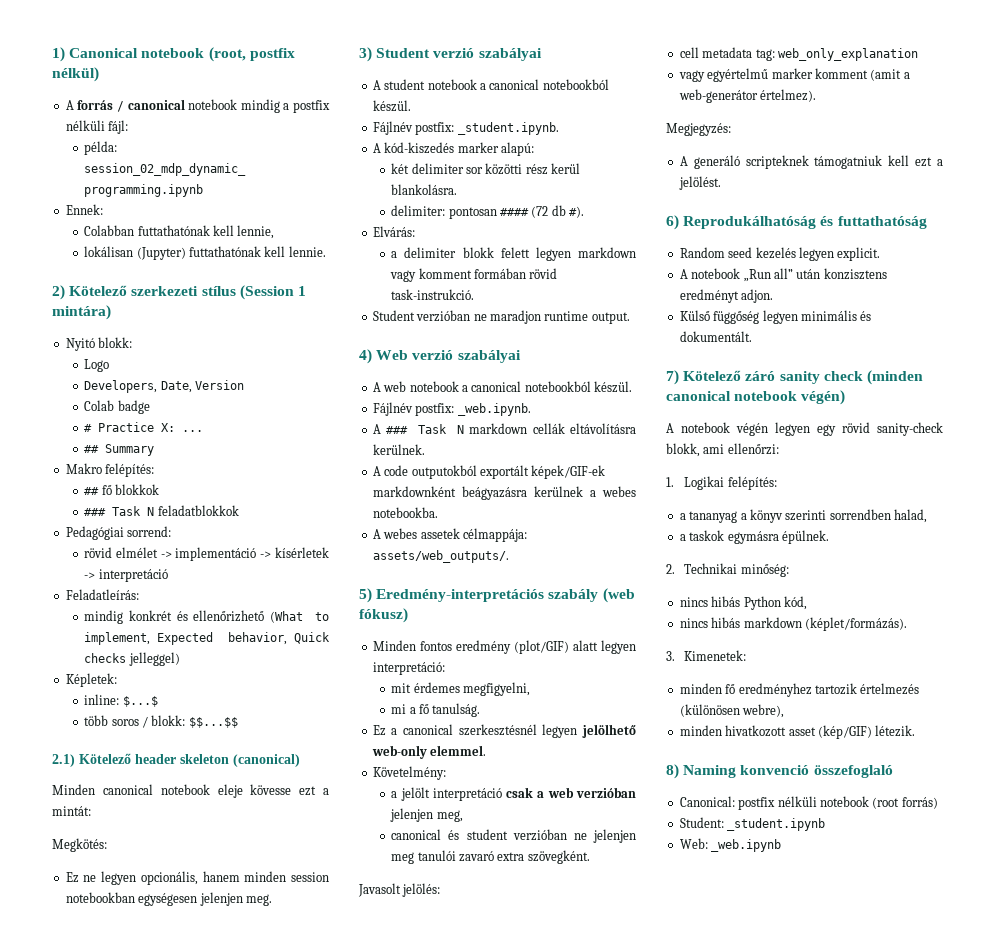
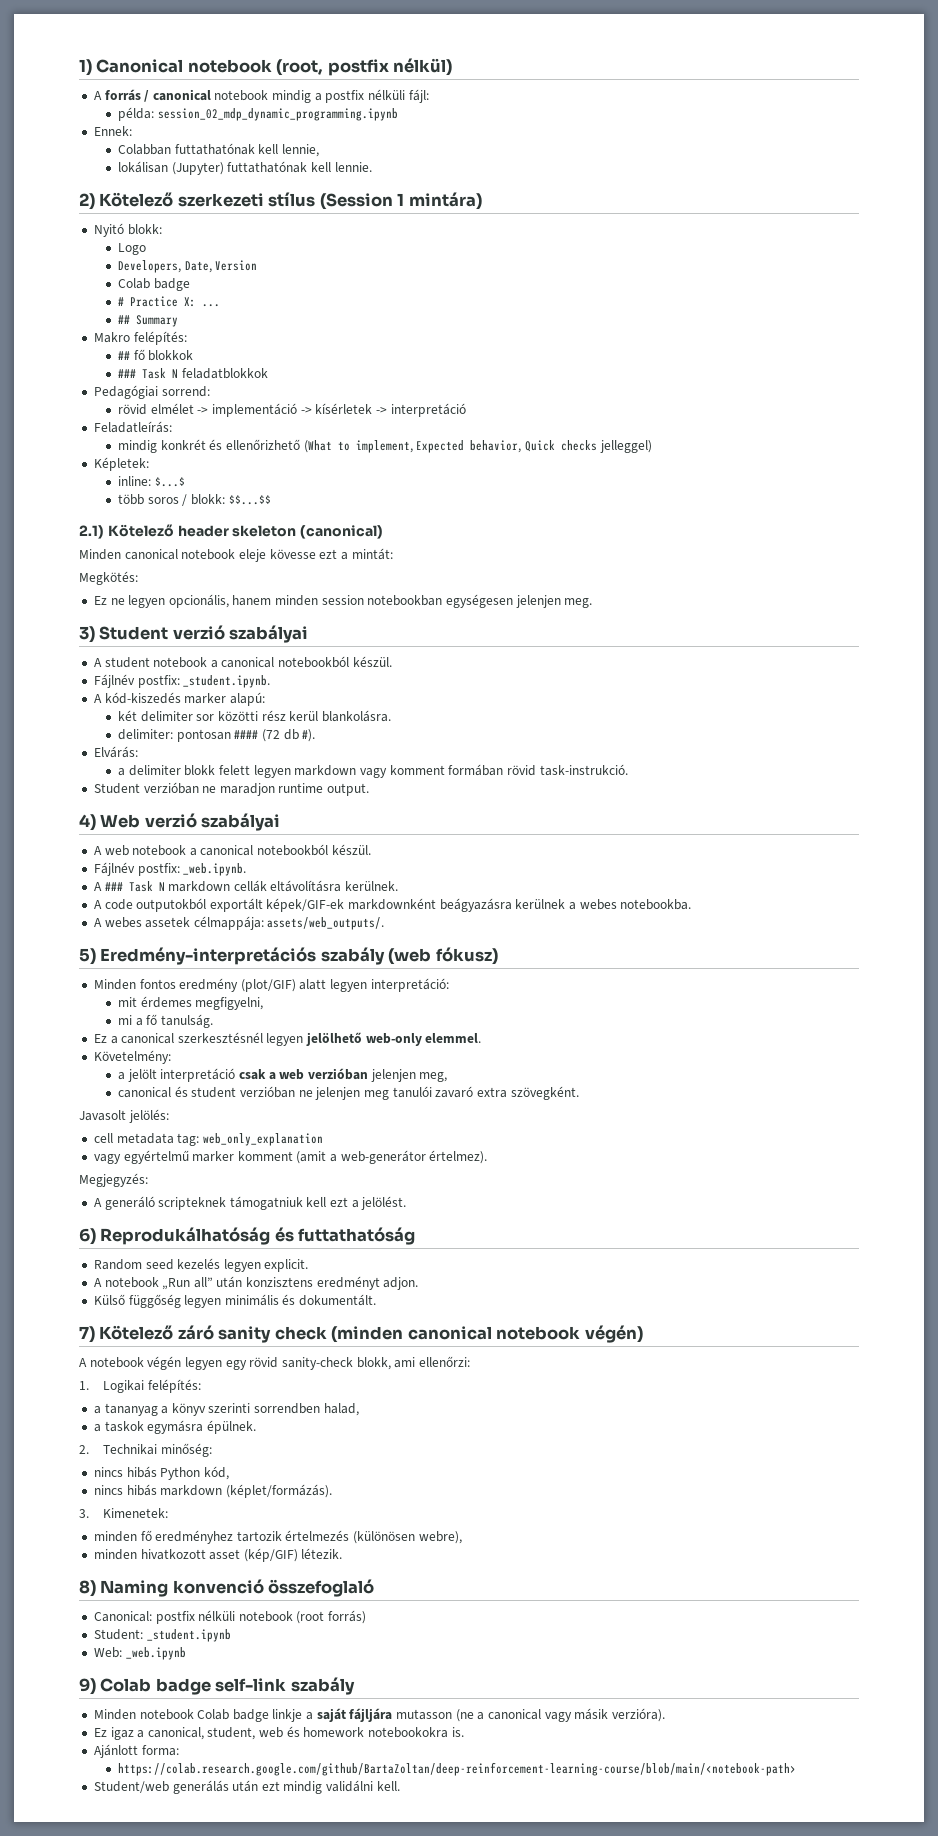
+ 9) Colab badge self-link szabály
+ Minden notebook Colab badge linkje a saját fájljára mutasson (ne a canonical vagy másik verzióra).
+ Ez igaz a canonical, student, web és homework notebookokra is.
+ Ajánlott forma:
+ https://colab.research.google.com/github/BartaZoltan/deep-reinforcement-learning-course/blob/main/<notebook-path>
+ Student/web generálás után ezt mindig validálni kell.

